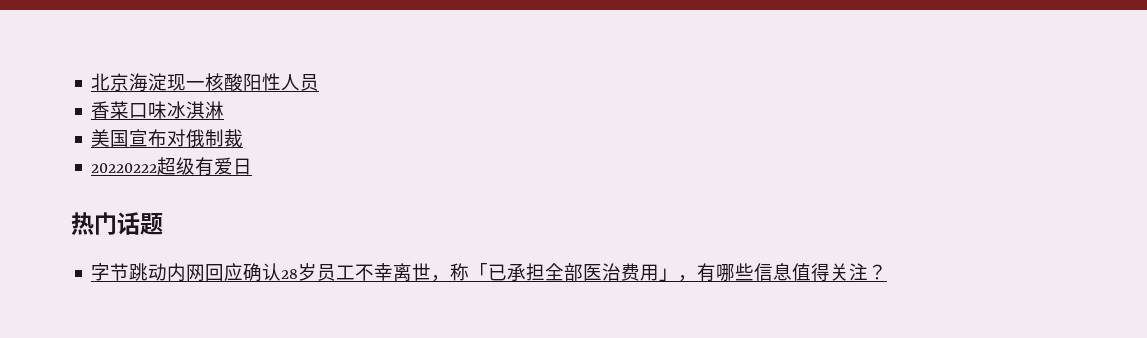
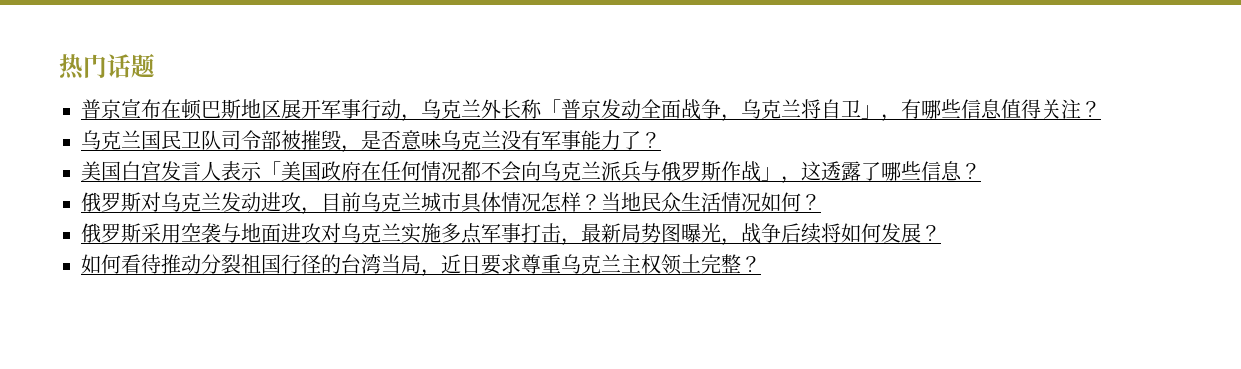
- 北京海淀现一核酸阳性人员
- 香菜口味冰淇淋
- 美国宣布对俄制裁
- 20220222超级有爱日
  热门话题
- 字节跳动内网回应确认28岁员工不幸离世，称「已承担全部医治费用」，有哪些信息值得关注？
+ 普京宣布在顿巴斯地区展开军事行动，乌克兰外长称「普京发动全面战争，乌克兰将自卫」，有哪些信息值得关注？
+ 乌克兰国民卫队司令部被摧毁，是否意味乌克兰没有军事能力了？
+ 美国白宫发言人表示「美国政府在任何情况都不会向乌克兰派兵与俄罗斯作战」，这透露了哪些信息？
+ 俄罗斯对乌克兰发动进攻，目前乌克兰城市具体情况怎样？当地民众生活情况如何？
+ 俄罗斯采用空袭与地面进攻对乌克兰实施多点军事打击，最新局势图曝光，战争后续将如何发展？
+ 如何看待推动分裂祖国行径的台湾当局，近日要求尊重乌克兰主权领土完整？

